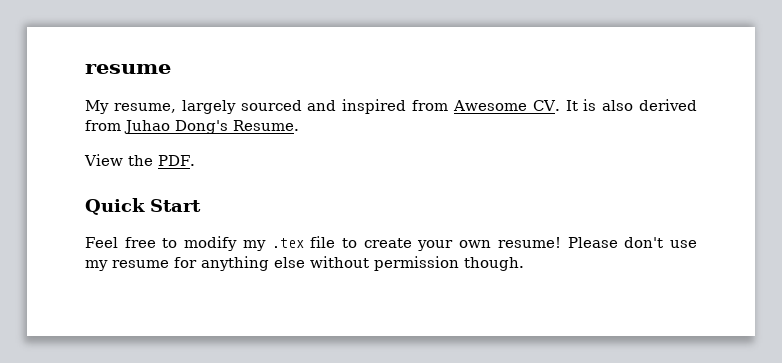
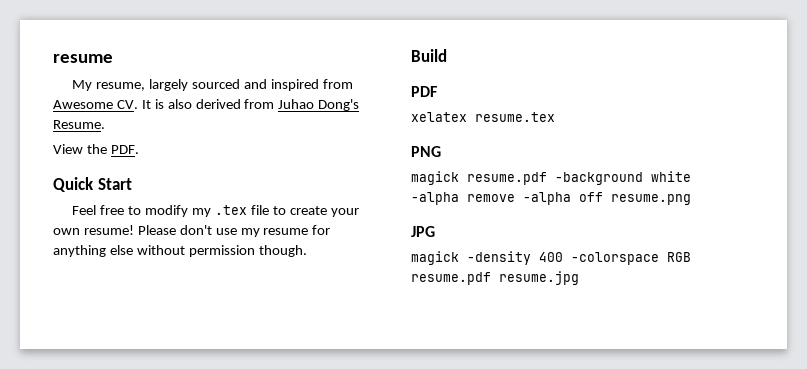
+ Build
+ PDF
+ xelatex resume.tex
+ PNG
+ magick resume.pdf -background white -alpha remove -alpha off resume.png
+ JPG
+ magick -density 400 -colorspace RGB resume.pdf resume.jpg

